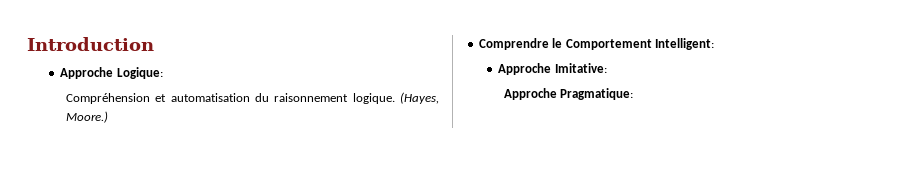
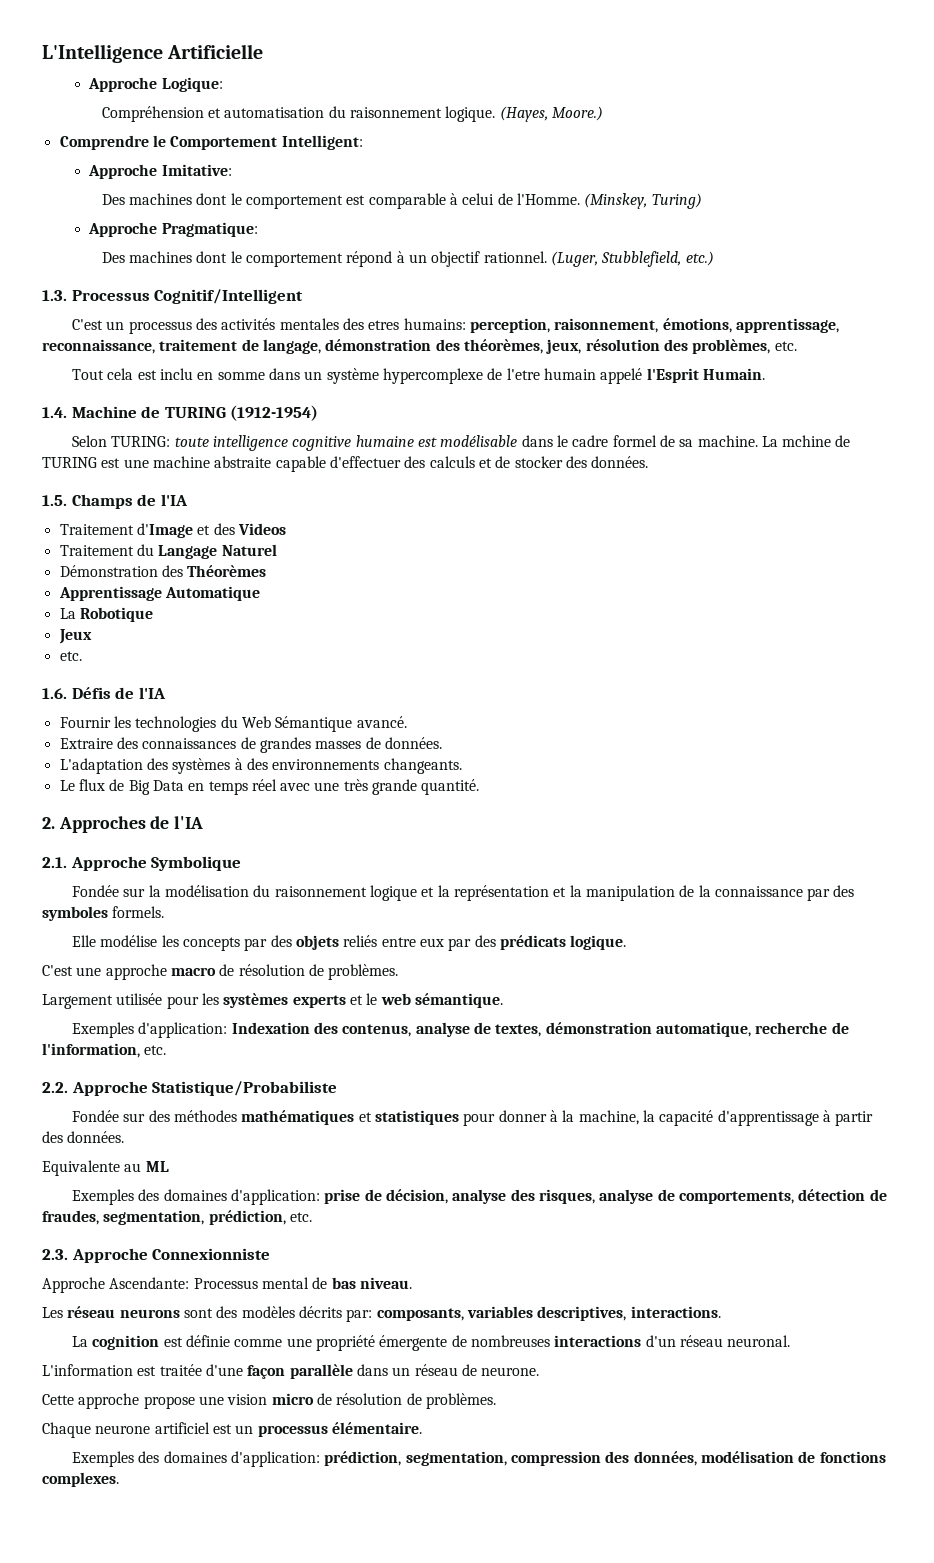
- Introduction
+ L'Intelligence Artificielle
+ Des machines dont le comportement est comparable à celui de l'Homme. (Minskey, Turing)
  Approche Pragmatique:
+ Des machines dont le comportement répond à un objectif rationnel. (Luger, Stubblefield, etc.)
+ 1.3. Processus Cognitif/Intelligent
+ C'est un processus des activités mentales des etres humains: perception, raisonnement, émotions, apprentissage, reconnaissance, traitement de langage, démonstration des théorèmes, jeux, résolution des problèmes, etc.
+ Tout cela est inclu en somme dans un système hypercomplexe de l'etre humain appelé l'Esprit Humain.
+ 1.4. Machine de TURING (1912-1954)
+ Selon TURING: toute intelligence cognitive humaine est modélisable dans le cadre formel de sa machine. La mchine de TURING est une machine abstraite capable d'effectuer des calculs et de stocker des données.
+ 1.5. Champs de l'IA
+ Traitement d'Image et des Videos
+ Traitement du Langage Naturel
+ Démonstration des Théorèmes
+ Apprentissage Automatique
+ La Robotique
+ Jeux
+ etc.
+ 1.6. Défis de l'IA
+ Fournir les technologies du Web Sémantique avancé.
+ Extraire des connaissances de grandes masses de données.
+ L'adaptation des systèmes à des environnements changeants.
+ Le flux de Big Data en temps réel avec une très grande quantité.
+ 2. Approches de l'IA
+ 2.1. Approche Symbolique
+ Fondée sur la modélisation du raisonnement logique et la représentation et la manipulation de la connaissance par des symboles formels.
+ Elle modélise les concepts par des objets reliés entre eux par des prédicats logique.
+ C'est une approche macro de résolution de problèmes.
+ Largement utilisée pour les systèmes experts et le web sémantique.
+ Exemples d'application: Indexation des contenus, analyse de textes, démonstration automatique, recherche de l'information, etc.
+ 2.2. Approche Statistique/Probabiliste
+ Fondée sur des méthodes mathématiques et statistiques pour donner à la machine, la capacité d'apprentissage à partir des données.
+ Equivalente au ML
+ Exemples des domaines d'application: prise de décision, analyse des risques, analyse de comportements, détection de fraudes, segmentation, prédiction, etc.
+ 2.3. Approche Connexionniste
+ Approche Ascendante: Processus mental de bas niveau.
+ Les réseau neurons sont des modèles décrits par: composants, variables descriptives, interactions.
+ La cognition est définie comme une propriété émergente de nombreuses interactions d'un réseau neuronal.
+ L'information est traitée d'une façon parallèle dans un réseau de neurone.
+ Cette approche propose une vision micro de résolution de problèmes.
+ Chaque neurone artificiel est un processus élémentaire.
+ Exemples des domaines d'application: prédiction, segmentation, compression des données, modélisation de fonctions complexes.

